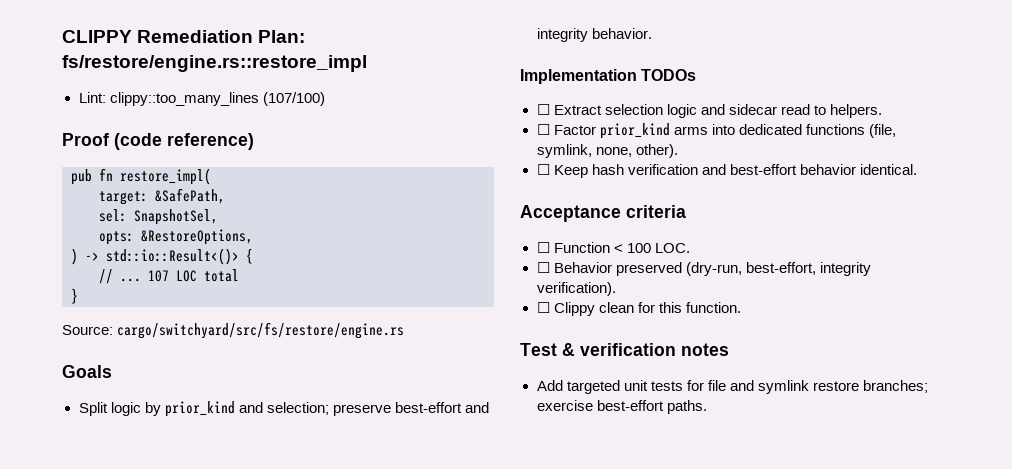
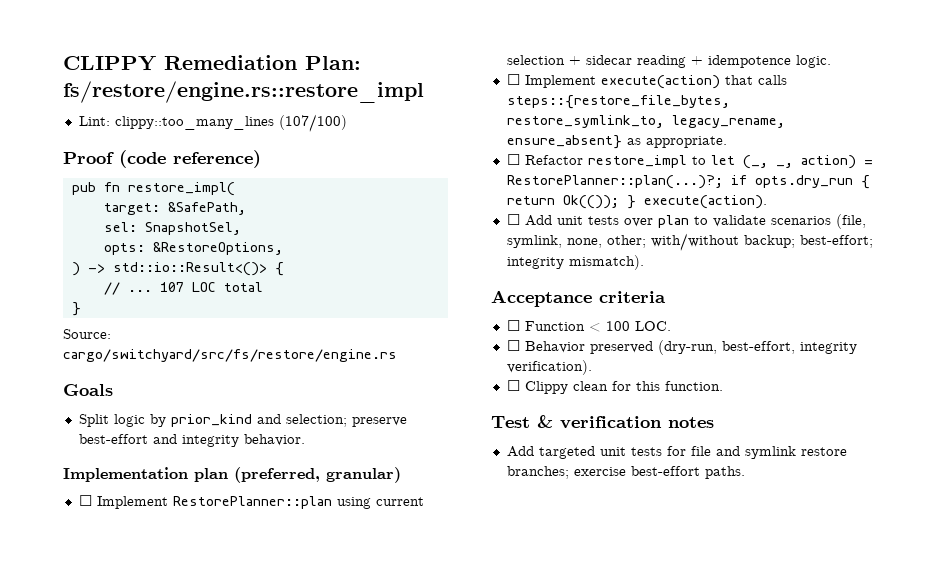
- Implementation TODOs
- ☐ Extract selection logic and sidecar read to helpers.
- ☐ Factor prior_kind arms into dedicated functions (file, symlink, none, other).
- ☐ Keep hash verification and best-effort behavior identical.
+ Implementation plan (preferred, granular)
+ ☐ Implement RestorePlanner::plan using current selection + sidecar reading + idempotence logic.
+ ☐ Implement execute(action) that calls steps::{restore_file_bytes, restore_symlink_to, legacy_rename, ensure_absent} as appropriate.
+ ☐ Refactor restore_impl to let (_, _, action) = RestorePlanner::plan(...)?; if opts.dry_run { return Ok(()); } execute(action).
+ ☐ Add unit tests over plan to validate scenarios (file, symlink, none, other; with/without backup; best-effort; integrity mismatch).

